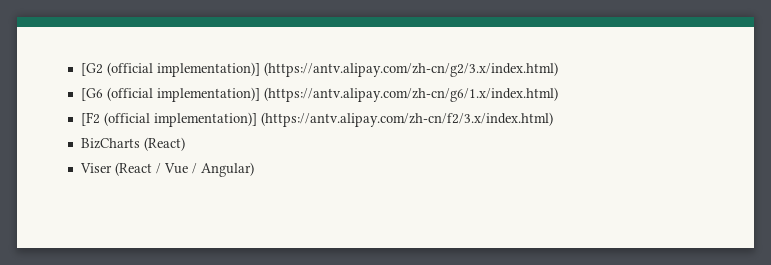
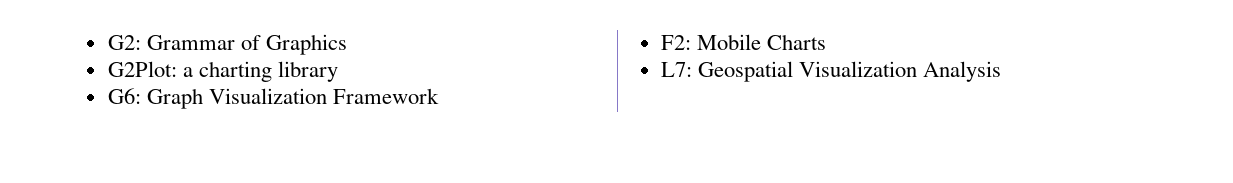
- [G2 (official implementation)] (https://antv.alipay.com/zh-cn/g2/3.x/index.html)
- [G6 (official implementation)] (https://antv.alipay.com/zh-cn/g6/1.x/index.html)
- [F2 (official implementation)] (https://antv.alipay.com/zh-cn/f2/3.x/index.html)
- BizCharts (React)
- Viser (React / Vue / Angular)
+ G2: Grammar of Graphics
+ G2Plot: a charting library
+ G6: Graph Visualization Framework
+ F2: Mobile Charts
+ L7: Geospatial Visualization Analysis

